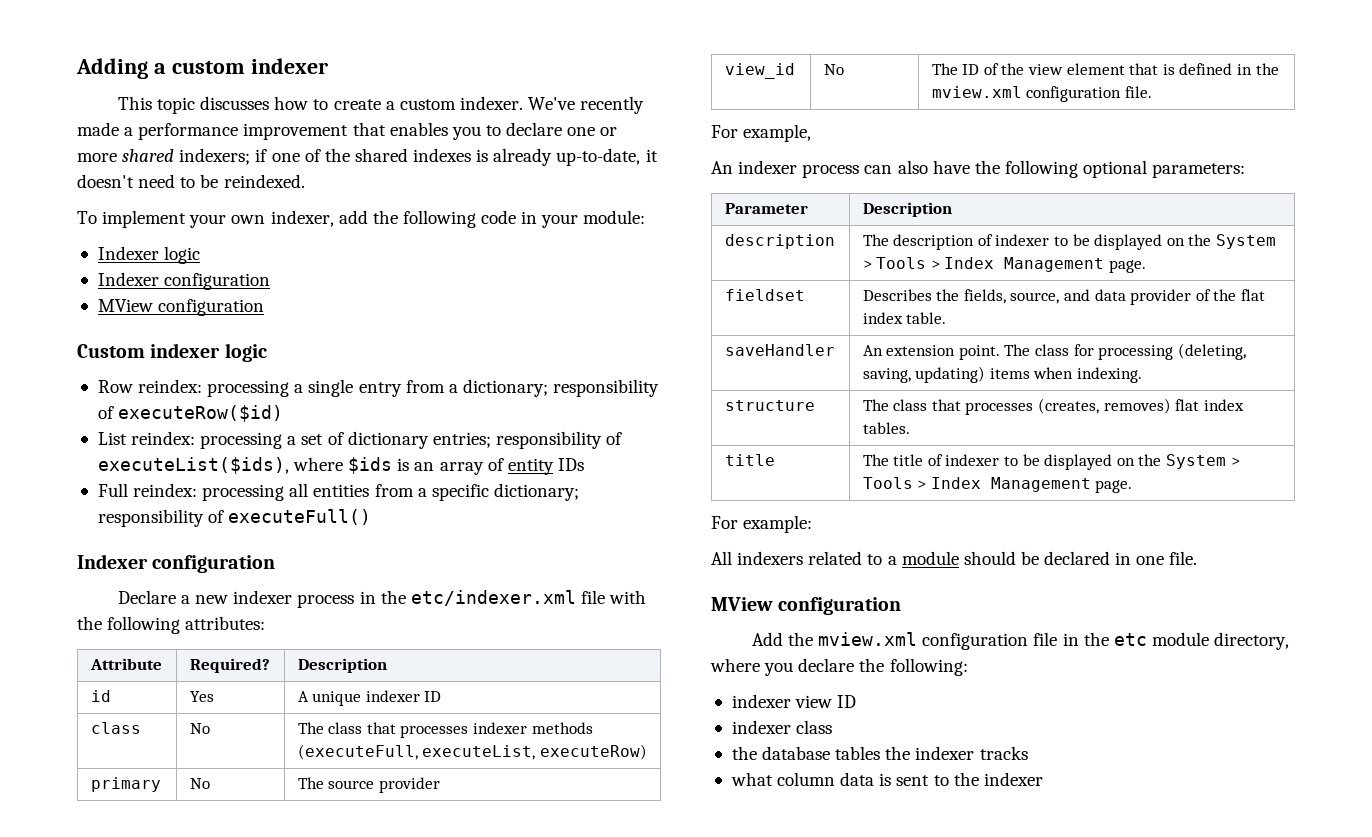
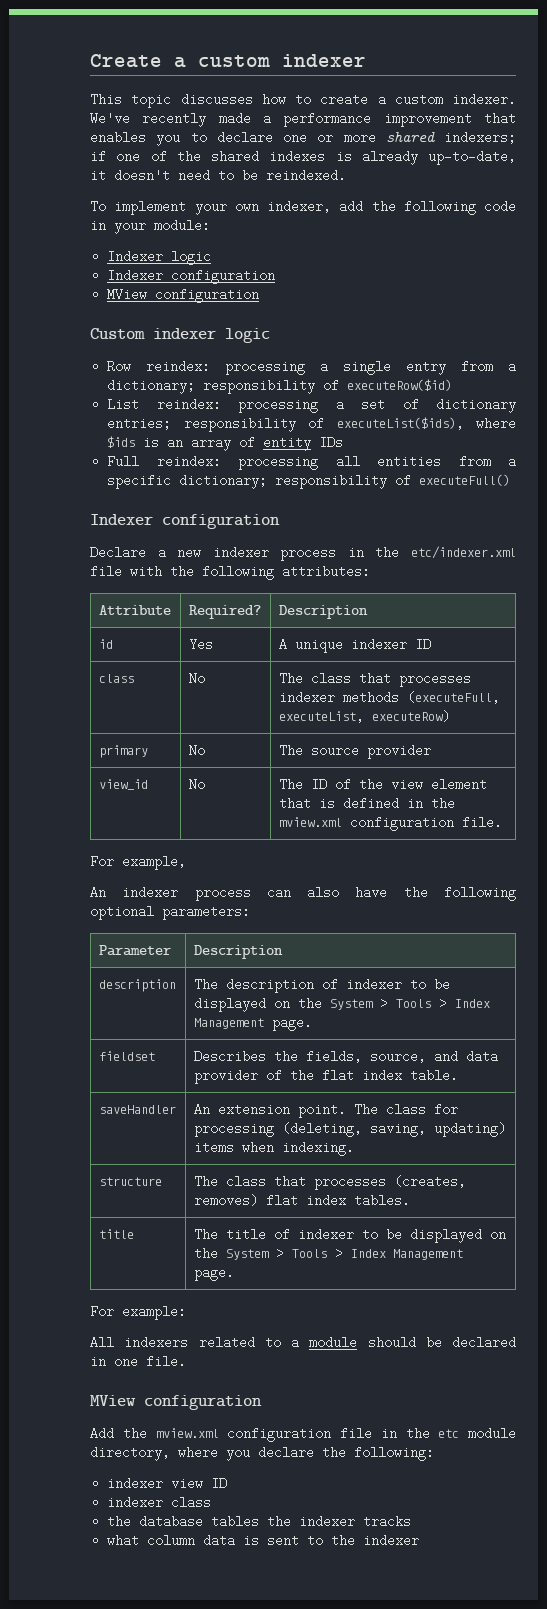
- Adding a custom indexer
+ Create a custom indexer

